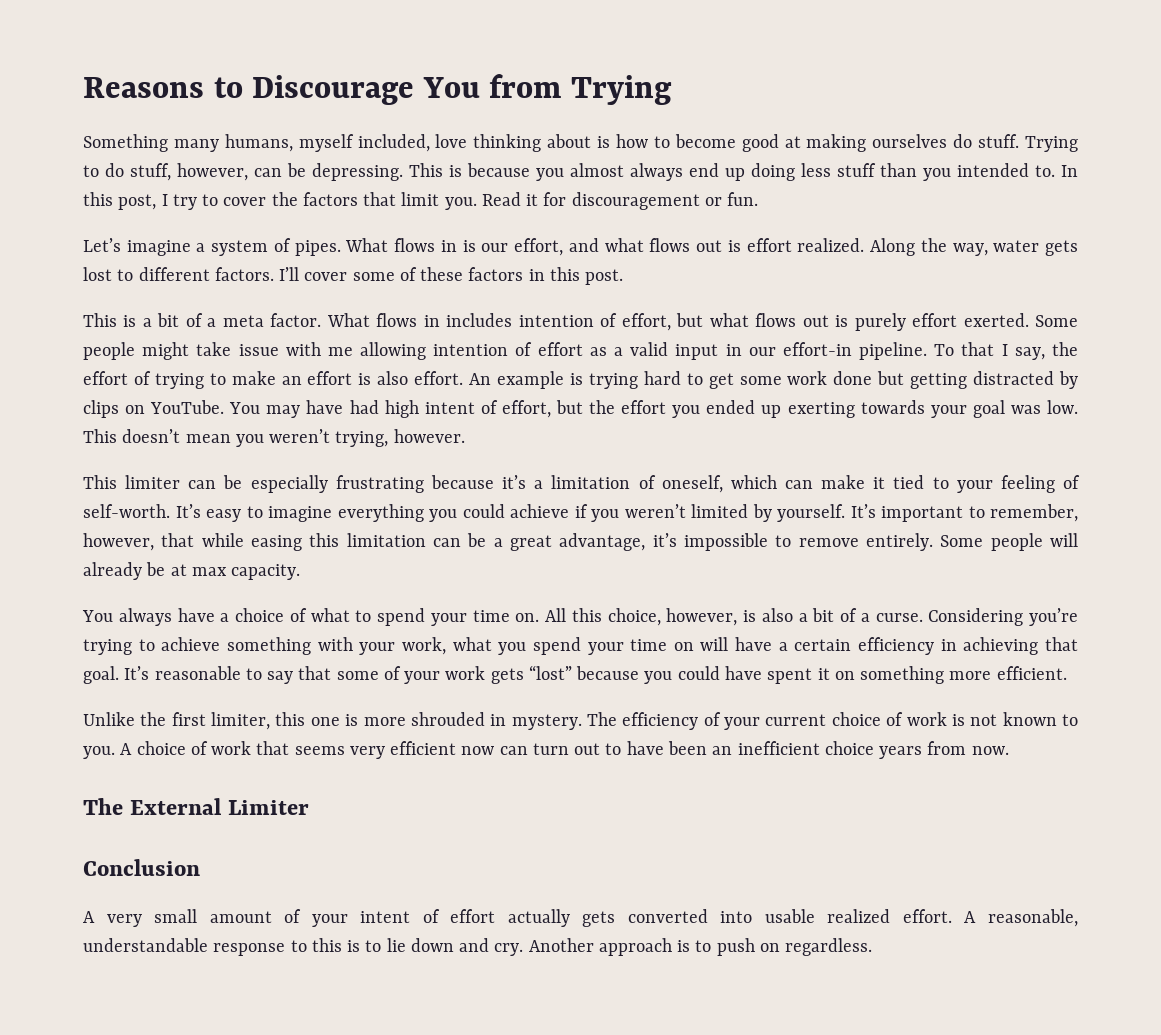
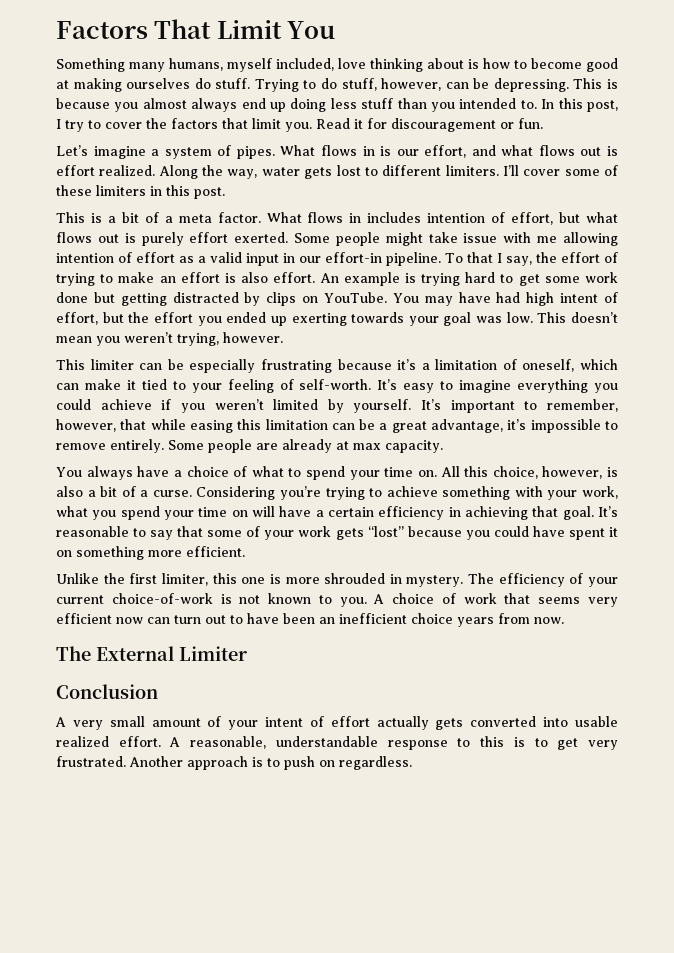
- Reasons to Discourage You from Trying
+ Factors That Limit You
- Along the way, water gets lost to different factors.
+ Along the way, water gets lost to different limiters.
- I’ll cover some of these factors in this post.
+ I’ll cover some of these limiters in this post.
- Some people will already be at max capacity.
+ Some people are already at max capacity.
- The efficiency of your current choice of work is not known to you.
+ The efficiency of your current choice-of-work is not known to you.
- A reasonable, understandable response to this is to lie down and cry.
+ A reasonable, understandable response to this is to get very frustrated.

